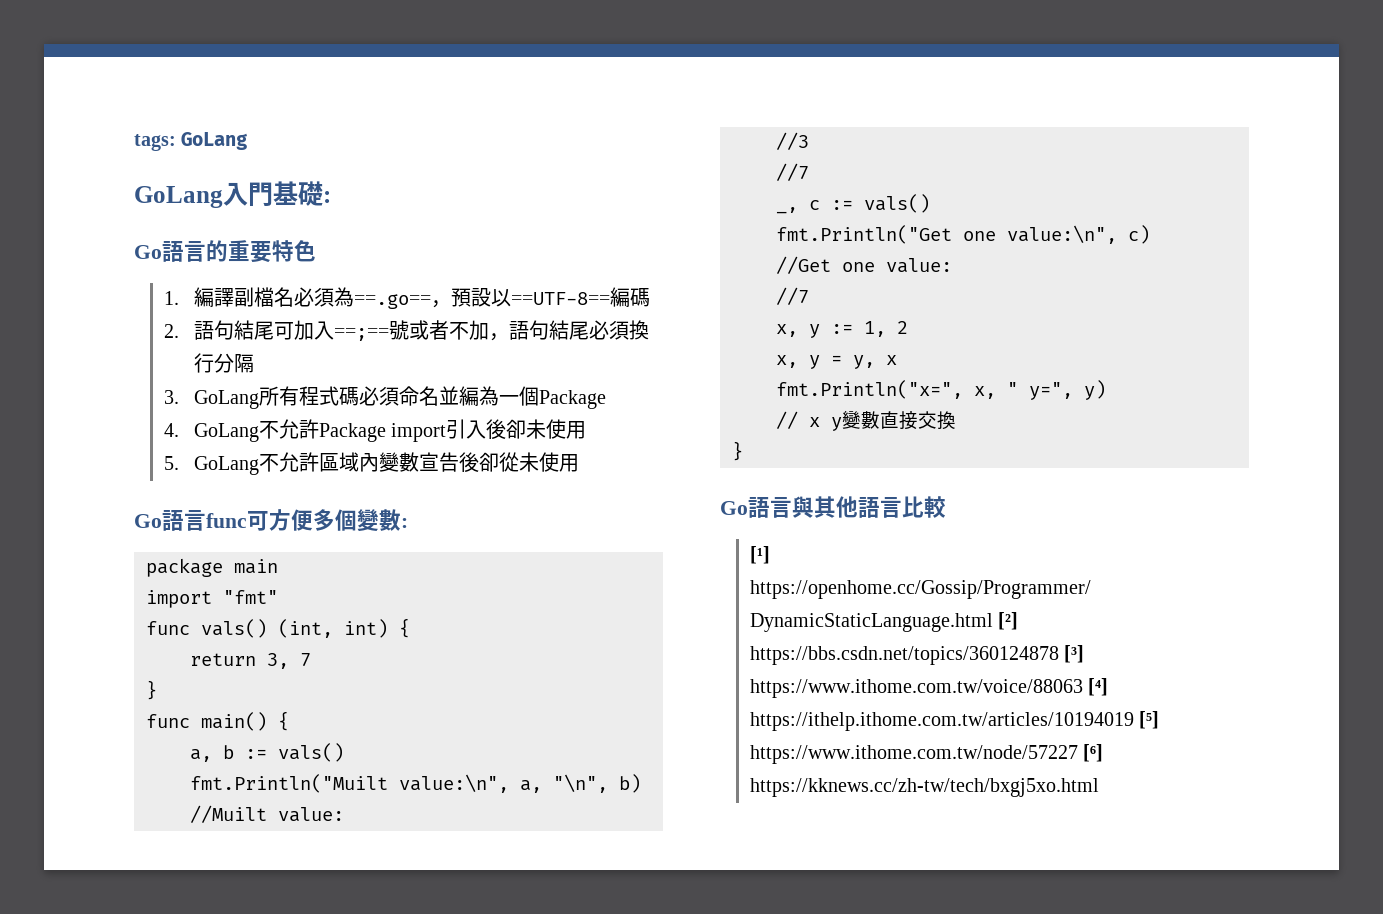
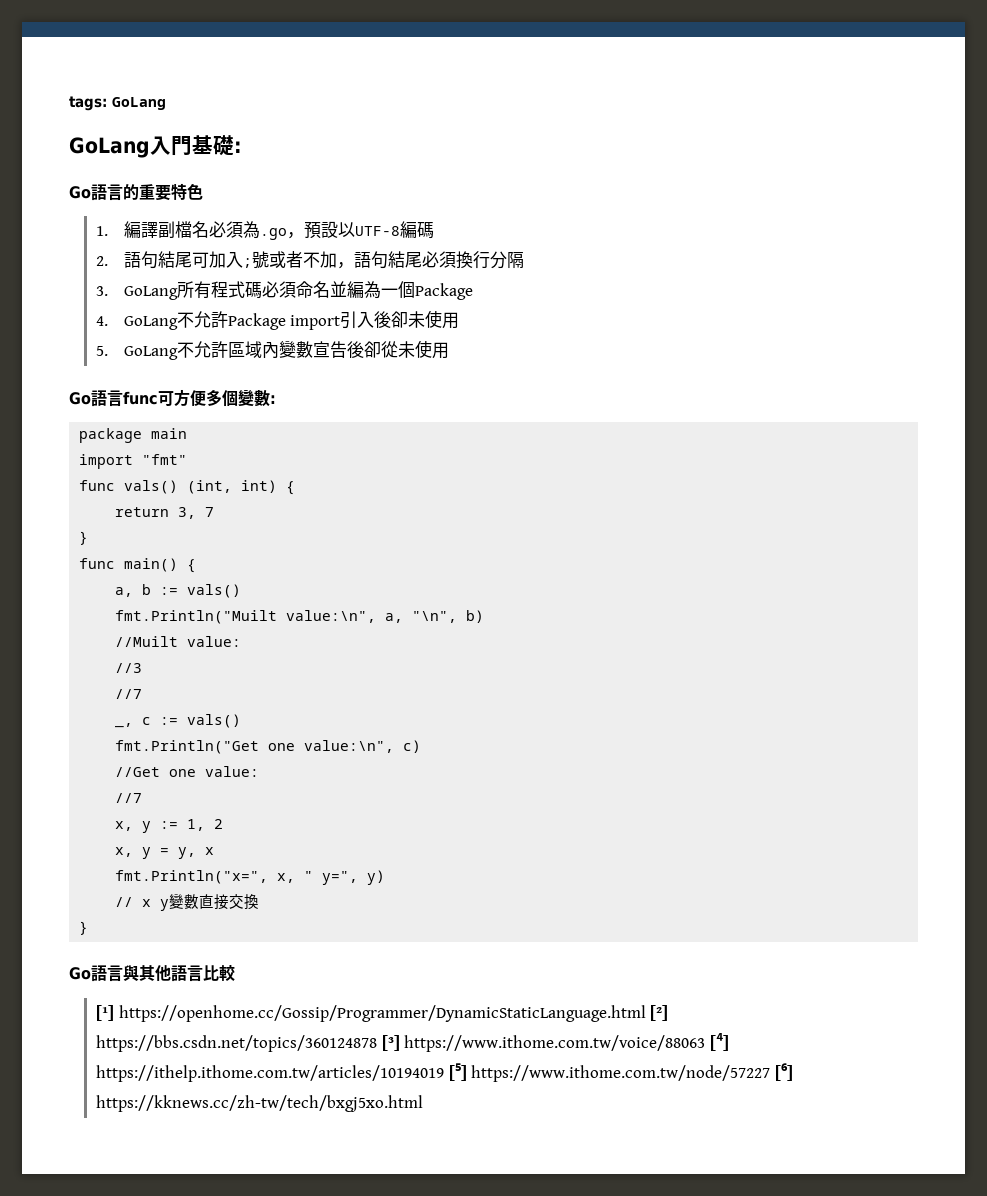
- 1.編譯副檔名必須為==.go==，預設以==UTF-8==編碼
+ 1.編譯副檔名必須為.go，預設以UTF-8編碼
- 2.語句結尾可加入==;==號或者不加，語句結尾必須換行分隔
+ 2.語句結尾可加入;號或者不加，語句結尾必須換行分隔

